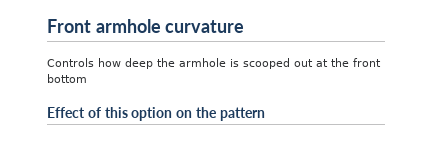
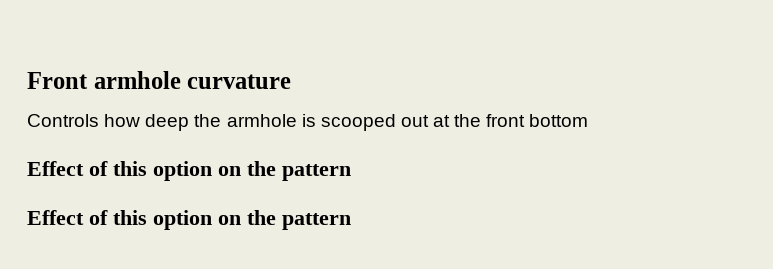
  Controls how deep the armhole is scooped out at the front bottom
+ Effect of this option on the pattern

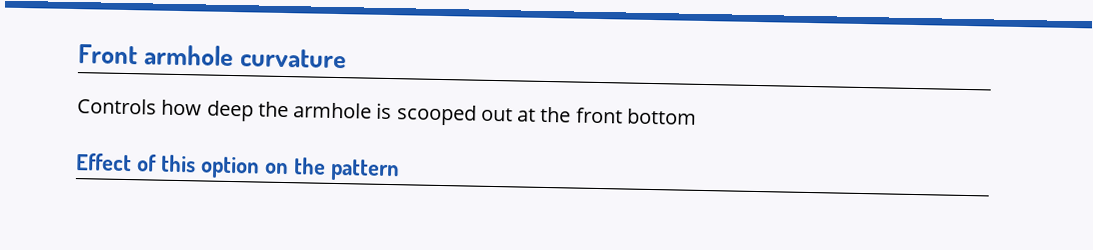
  Controls how deep the armhole is scooped out at the front bottom
- Effect of this option on the pattern

